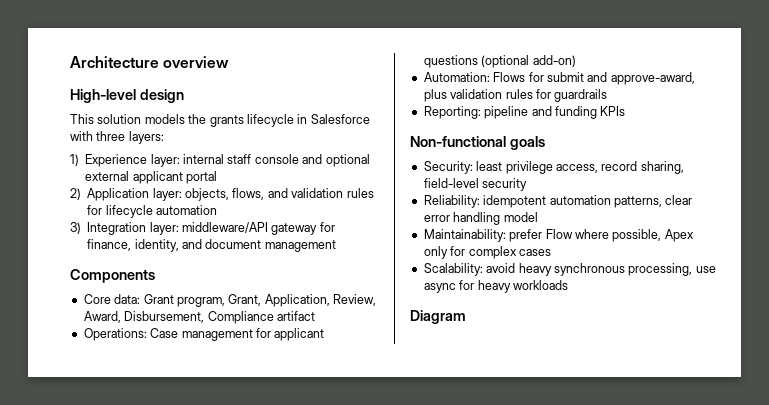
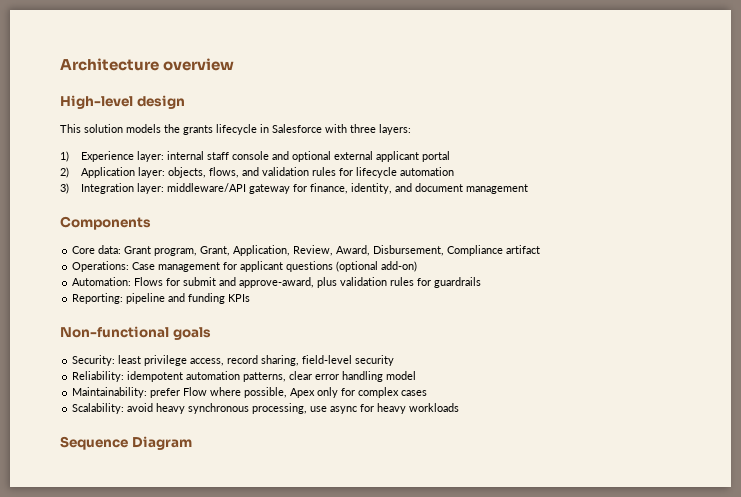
- Diagram
+ Sequence Diagram

